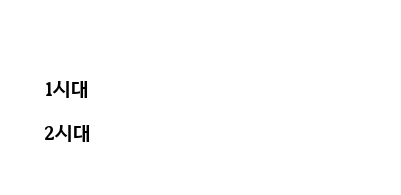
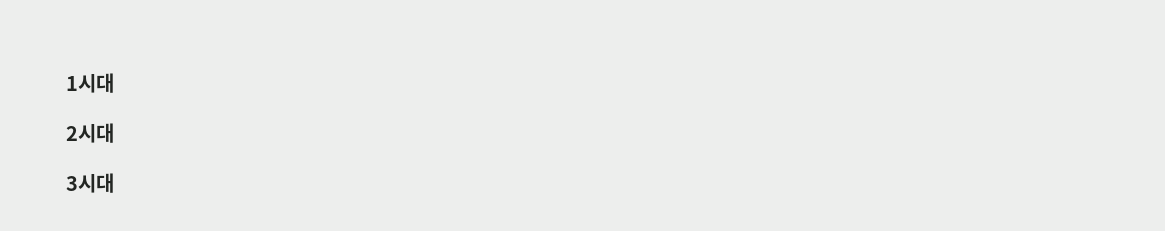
+ 3시대

